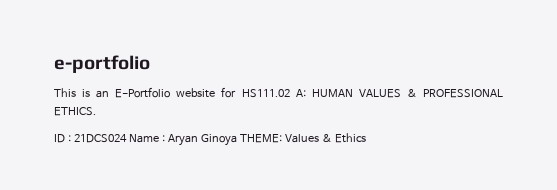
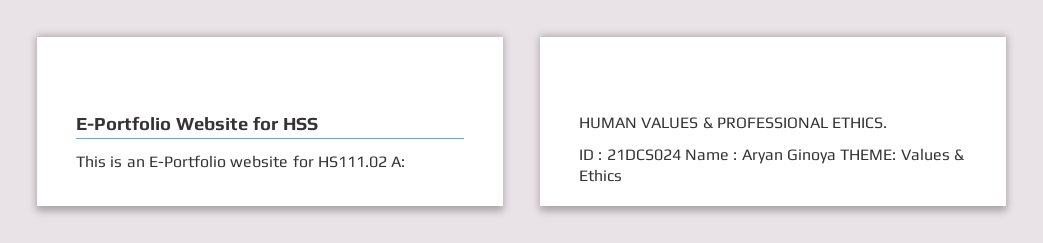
- e-portfolio
+ E-Portfolio Website for HSS

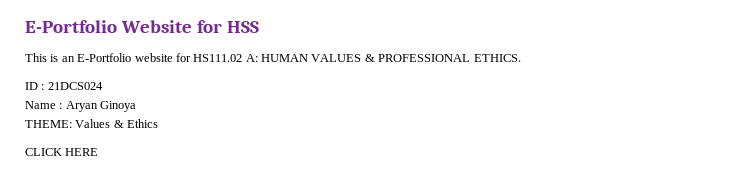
- ID : 21DCS024 Name : Aryan Ginoya THEME: Values & Ethics
+ ID : 21DCS024
+ Name : Aryan Ginoya
+ THEME: Values & Ethics
+ CLICK HERE

